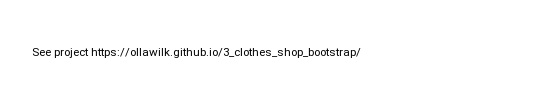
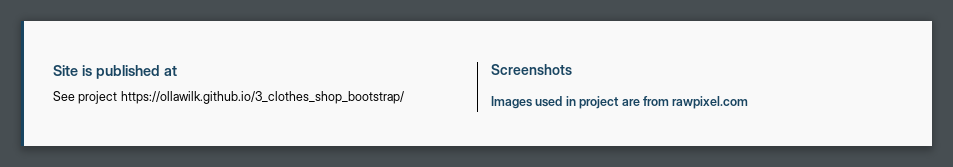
+ Site is published at
+ Screenshots
+ Images used in project are from rawpixel.com

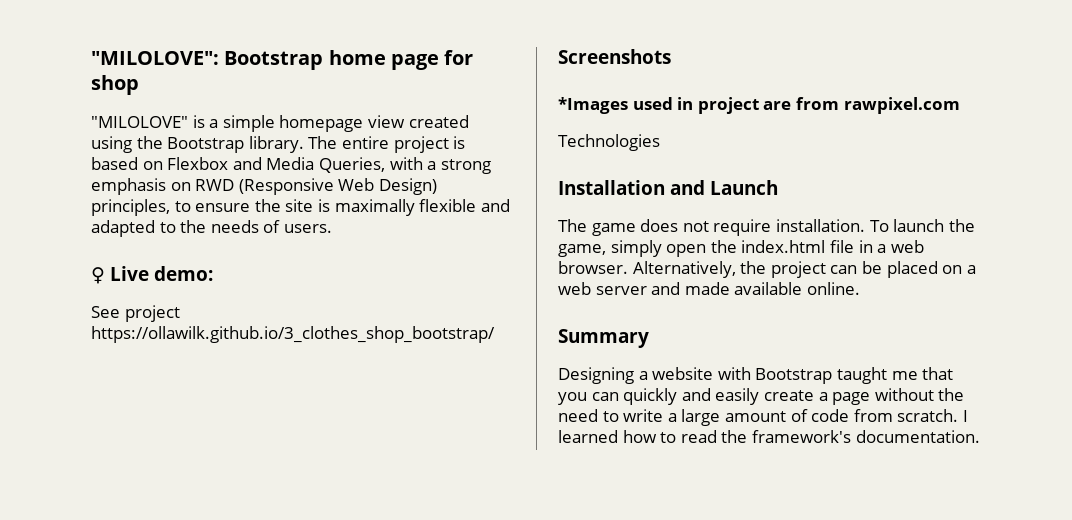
- Site is published at
+ "MILOLOVE": Bootstrap home page for shop
+ "MILOLOVE" is a simple homepage view created using the Bootstrap library. The entire project is based on Flexbox and Media Queries, with a strong emphasis on RWD (Responsive Web Design) principles, to ensure the site is maximally flexible and adapted to the needs of users.
+ ♀ Live demo:
- Images used in project are from rawpixel.com
+ *Images used in project are from rawpixel.com
+ Technologies
+ Installation and Launch
+ The game does not require installation. To launch the game, simply open the index.html file in a web browser. Alternatively, the project can be placed on a web server and made available online.
+ Summary
+ Designing a website with Bootstrap taught me that you can quickly and easily create a page without the need to write a large amount of code from scratch. I learned how to read the framework's documentation.

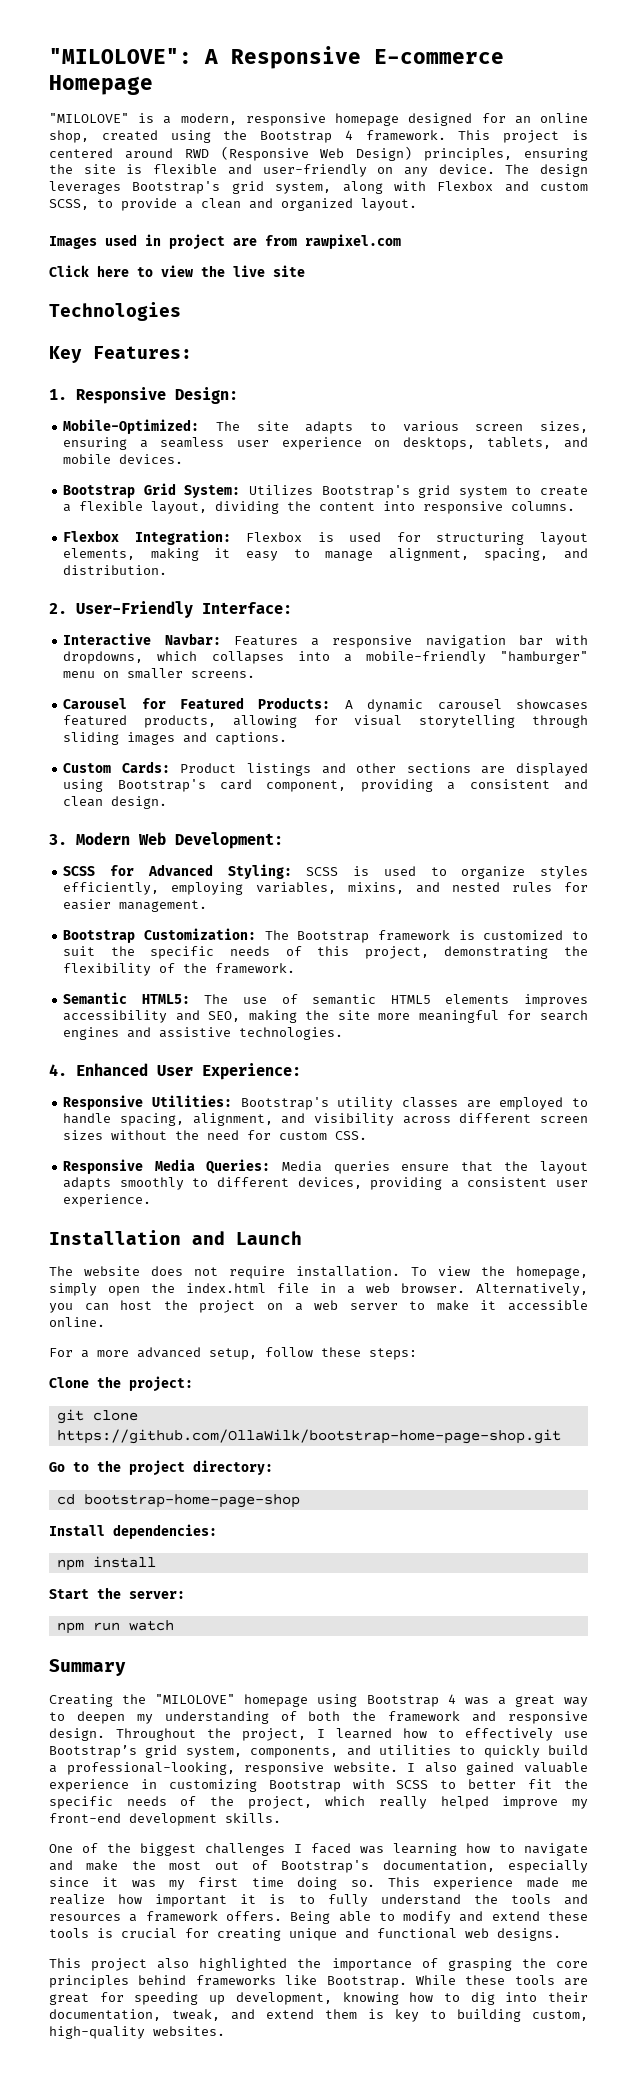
- "MILOLOVE": Bootstrap home page for shop
- "MILOLOVE" is a simple homepage view created using the Bootstrap library. The entire project is based on Flexbox and Media Queries, with a strong emphasis on RWD (Responsive Web Design) principles, to ensure the site is maximally flexible and adapted to the needs of users.
- ♀ Live demo:
- See project https://ollawilk.github.io/3_clothes_shop_bootstrap/
- Screenshots
- *Images used in project are from rawpixel.com
+ "MILOLOVE": A Responsive E-commerce Homepage
+ "MILOLOVE" is a modern, responsive homepage designed for an online shop, created using the Bootstrap 4 framework. This project is centered around RWD (Responsive Web Design) principles, ensuring the site is flexible and user-friendly on any device. The design leverages Bootstrap's grid system, along with Flexbox and custom SCSS, to provide a clean and organized layout.
+ Images used in project are from rawpixel.com
+ Click here to view the live site
  Technologies
+ Key Features:
+ 1. Responsive Design:
+ Mobile-Optimized: The site adapts to various screen sizes, ensuring a seamless user experience on desktops, tablets, and mobile devices.
+ Bootstrap Grid System: Utilizes Bootstrap's grid system to create a flexible layout, dividing the content into responsive columns.
+ Flexbox Integration: Flexbox is used for structuring layout elements, making it easy to manage alignment, spacing, and distribution.
+ 2. User-Friendly Interface:
+ Interactive Navbar: Features a responsive navigation bar with dropdowns, which collapses into a mobile-friendly "hamburger" menu on smaller screens.
+ Carousel for Featured Products: A dynamic carousel showcases featured products, allowing for visual storytelling through sliding images and captions.
+ Custom Cards: Product listings and other sections are displayed using Bootstrap's card component, providing a consistent and clean design.
+ 3. Modern Web Development:
+ SCSS for Advanced Styling: SCSS is used to organize styles efficiently, employing variables, mixins, and nested rules for easier management.
+ Bootstrap Customization: The Bootstrap framework is customized to suit the specific needs of this project, demonstrating the flexibility of the framework.
+ Semantic HTML5: The use of semantic HTML5 elements improves accessibility and SEO, making the site more meaningful for search engines and assistive technologies.
+ 4. Enhanced User Experience:
+ Responsive Utilities: Bootstrap's utility classes are employed to handle spacing, alignment, and visibility across different screen sizes without the need for custom CSS.
+ Responsive Media Queries: Media queries ensure that the layout adapts smoothly to different devices, providing a consistent user experience.
- The game does not require installation.
+ The website does not require installation.
- To launch the game, simply open the index.html file in a web browser.
+ To view the homepage, simply open the index.html file in a web browser.
- Alternatively, the project can be placed on a web server and made available online.
+ Alternatively, you can host the project on a web server to make it accessible online.
+ For a more advanced setup, follow these steps:
+ Clone the project:
+ git clone https://github.com/OllaWilk/bootstrap-home-page-shop.git
+ Go to the project directory:
+ cd bootstrap-home-page-shop
+ Install dependencies:
+ npm install
+ Start the server:
+ npm run watch
  Summary
- Designing a website with Bootstrap taught me that you can quickly and easily create a page without the need to write a large amount of code from scratch. I learned how to read the framework's documentation.
+ Creating the "MILOLOVE" homepage using Bootstrap 4 was a great way to deepen my understanding of both the framework and responsive design. Throughout the project, I learned how to effectively use Bootstrap’s grid system, components, and utilities to quickly build a professional-looking, responsive website. I also gained valuable experience in customizing Bootstrap with SCSS to better fit the specific needs of the project, which really helped improve my front-end development skills.
+ One of the biggest challenges I faced was learning how to navigate and make the most out of Bootstrap's documentation, especially since it was my first time doing so. This experience made me realize how important it is to fully understand the tools and resources a framework offers. Being able to modify and extend these tools is crucial for creating unique and functional web designs.
+ This project also highlighted the importance of grasping the core principles behind frameworks like Bootstrap. While these tools are great for speeding up development, knowing how to dig into their documentation, tweak, and extend them is key to building custom, high-quality websites.

